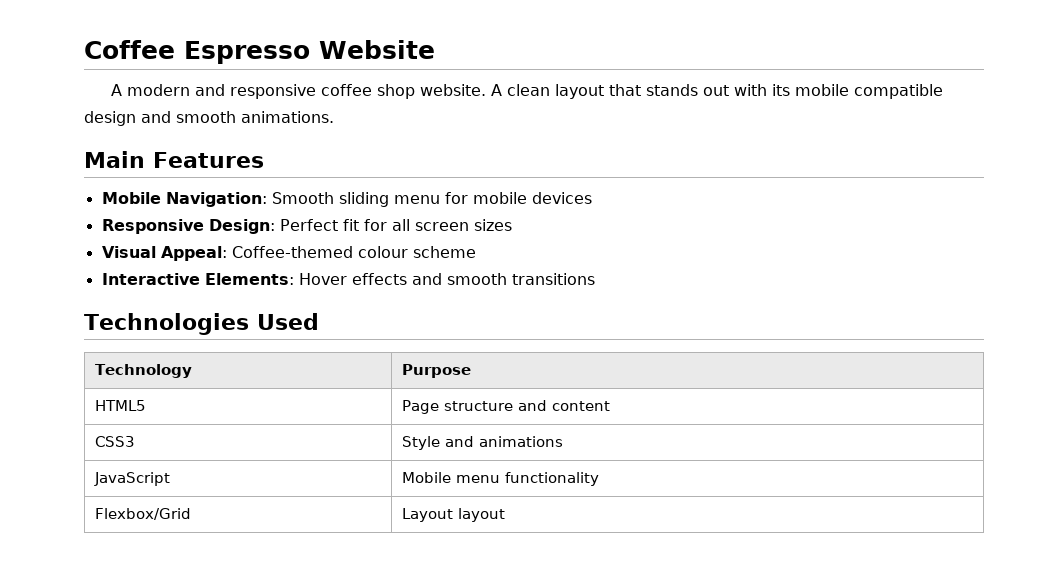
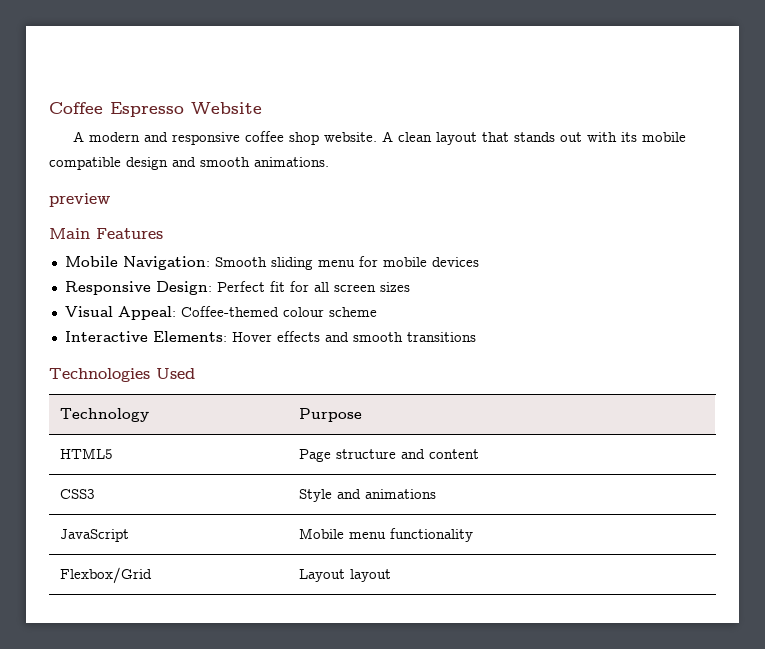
+ preview

